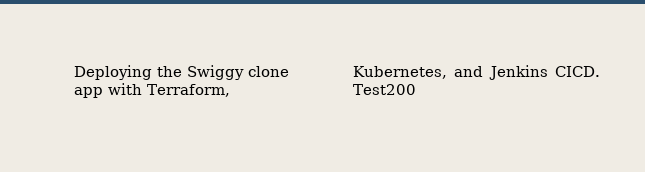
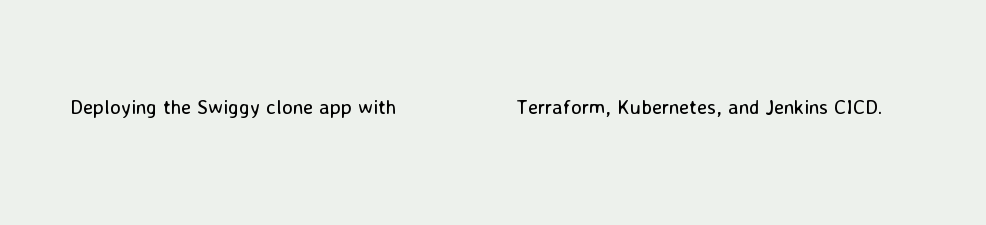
- Test200

